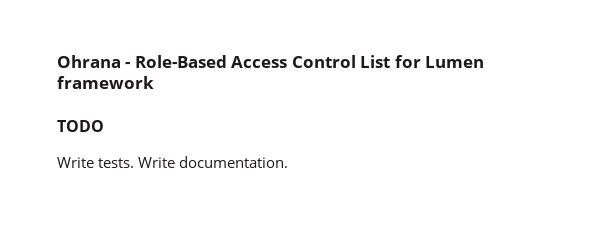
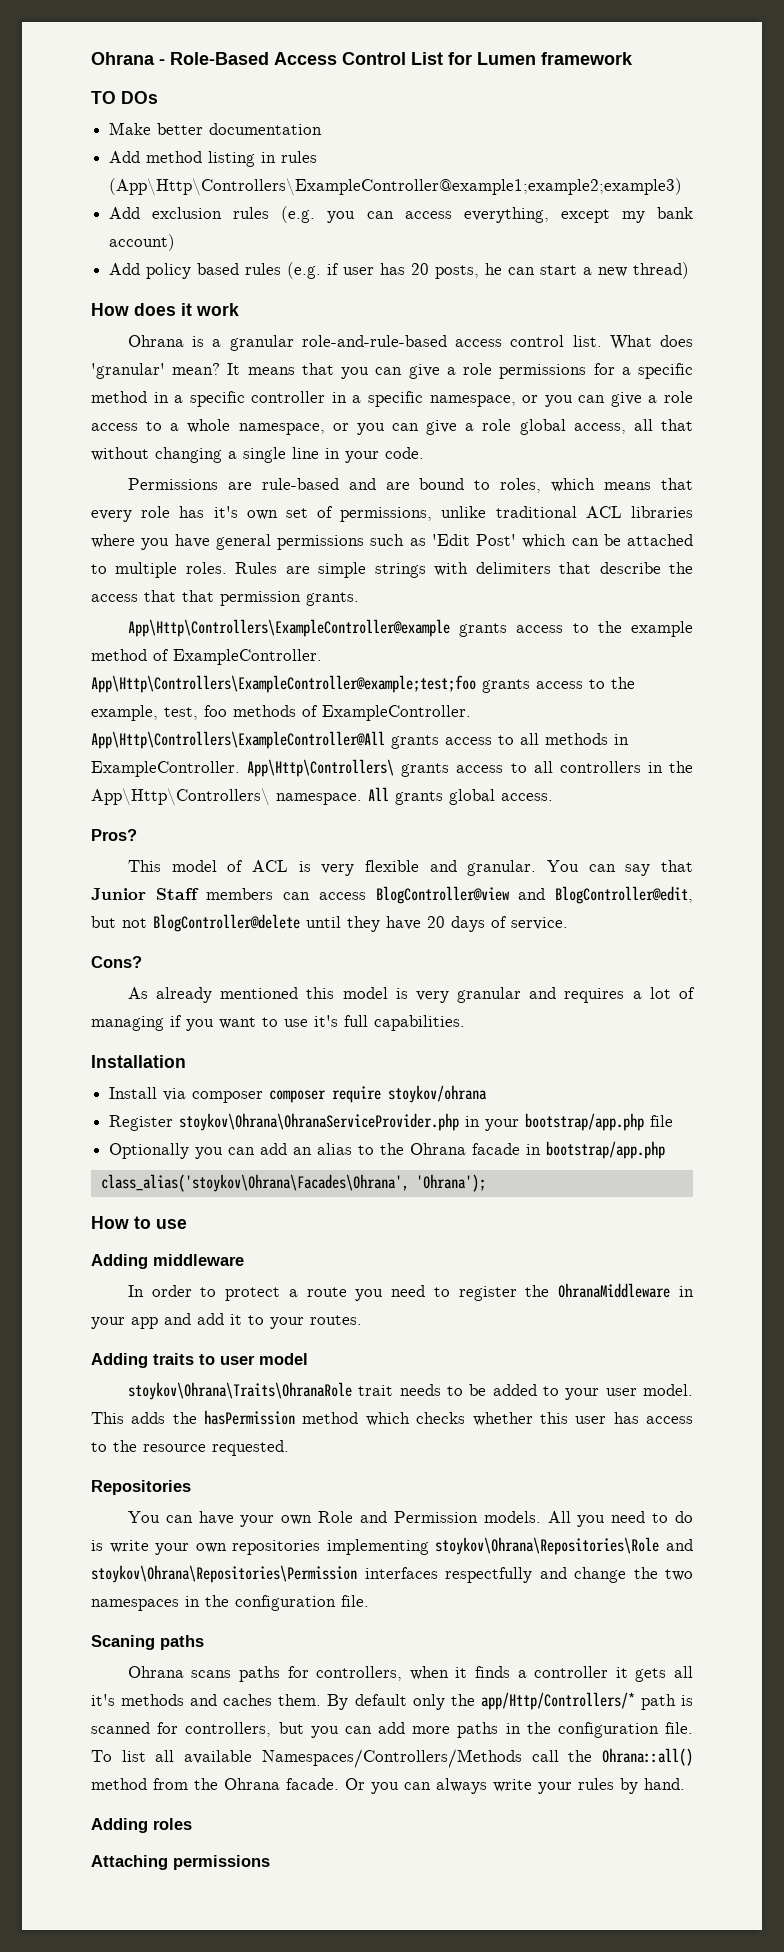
- TODO
- Write tests. Write documentation.
+ TO DOs
+ Make better documentation
+ Add method listing in rules (App\Http\Controllers\ExampleController@example1;example2;example3)
+ Add exclusion rules (e.g. you can access everything, except my bank account)
+ Add policy based rules (e.g. if user has 20 posts, he can start a new thread)
+ How does it work
+ Ohrana is a granular role-and-rule-based access control list. What does 'granular' mean? It means that you can give a role permissions for a specific method in a specific controller in a specific namespace, or you can give a role access to a whole namespace, or you can give a role global access, all that without changing a single line in your code.
+ Permissions are rule-based and are bound to roles, which means that every role has it's own set of permissions, unlike traditional ACL libraries where you have general permissions such as 'Edit Post' which can be attached to multiple roles. Rules are simple strings with delimiters that describe the access that that permission grants.
+ App\Http\Controllers\ExampleController@example grants access to the example method of ExampleController. App\Http\Controllers\ExampleController@example;test;foo grants access to the example, test, foo methods of ExampleController. App\Http\Controllers\ExampleController@All grants access to all methods in ExampleController. App\Http\Controllers\ grants access to all controllers in the App\Http\Controllers\ namespace. All grants global access.
+ Pros?
+ This model of ACL is very flexible and granular. You can say that Junior Staff members can access BlogController@view and BlogController@edit, but not BlogController@delete until they have 20 days of service.
+ Cons?
+ As already mentioned this model is very granular and requires a lot of managing if you want to use it's full capabilities.
+ Installation
+ Install via composer composer require stoykov/ohrana
+ Register stoykov\Ohrana\OhranaServiceProvider.php in your bootstrap/app.php file
+ Optionally you can add an alias to the Ohrana facade in bootstrap/app.php
+ class_alias('stoykov\Ohrana\Facades\Ohrana', 'Ohrana');
+ How to use
+ Adding middleware
+ In order to protect a route you need to register the OhranaMiddleware in your app and add it to your routes.
+ Adding traits to user model
+ stoykov\Ohrana\Traits\OhranaRole trait needs to be added to your user model. This adds the hasPermission method which checks whether this user has access to the resource requested.
+ Repositories
+ You can have your own Role and Permission models. All you need to do is write your own repositories implementing stoykov\Ohrana\Repositories\Role and stoykov\Ohrana\Repositories\Permission interfaces respectfully and change the two namespaces in the configuration file.
+ Scaning paths
+ Ohrana scans paths for controllers, when it finds a controller it gets all it's methods and caches them. By default only the app/Http/Controllers/* path is scanned for controllers, but you can add more paths in the configuration file. To list all available Namespaces/Controllers/Methods call the Ohrana::all() method from the Ohrana facade. Or you can always write your rules by hand.
+ Adding roles
+ Attaching permissions

